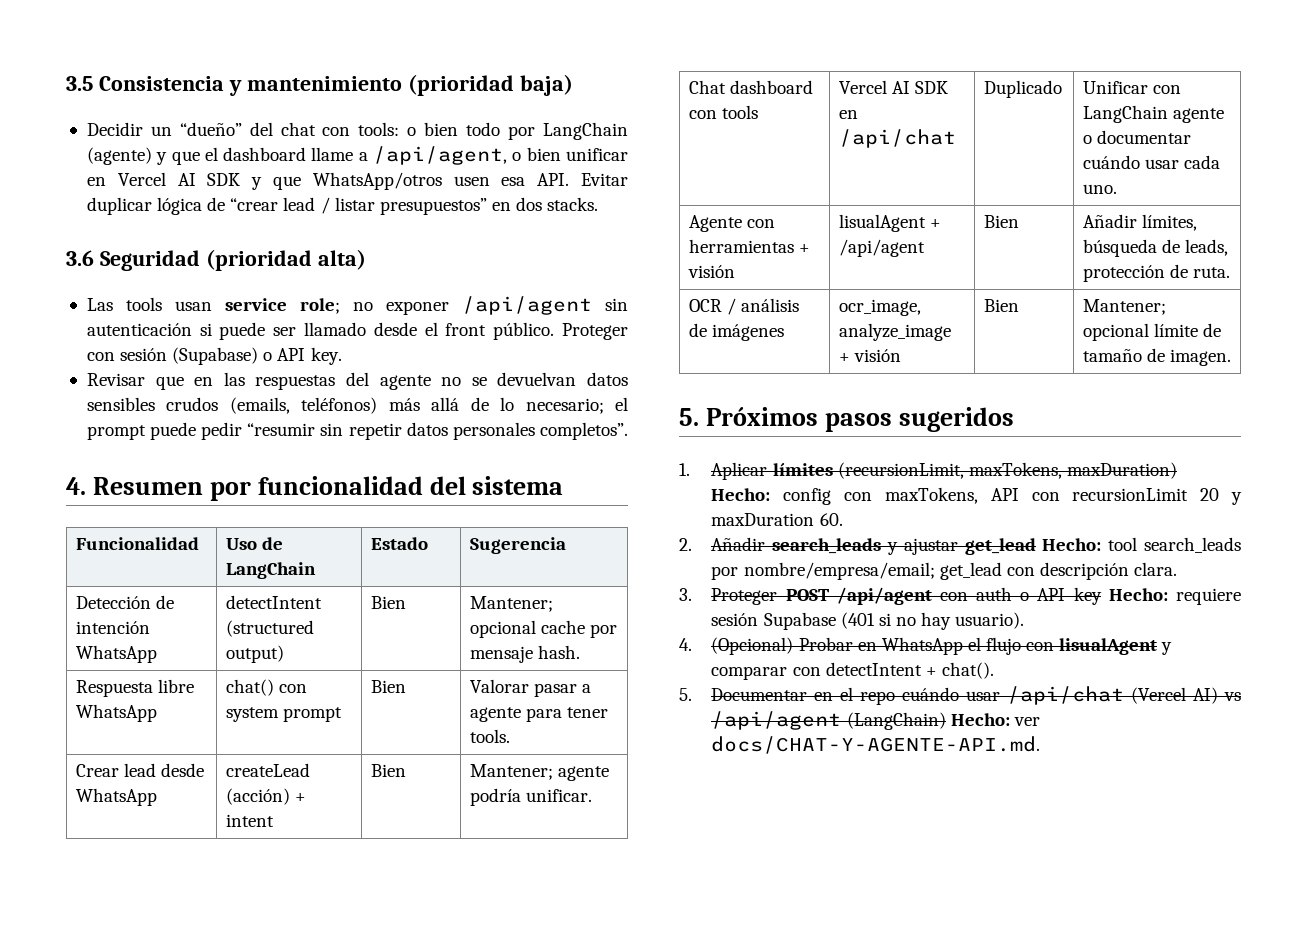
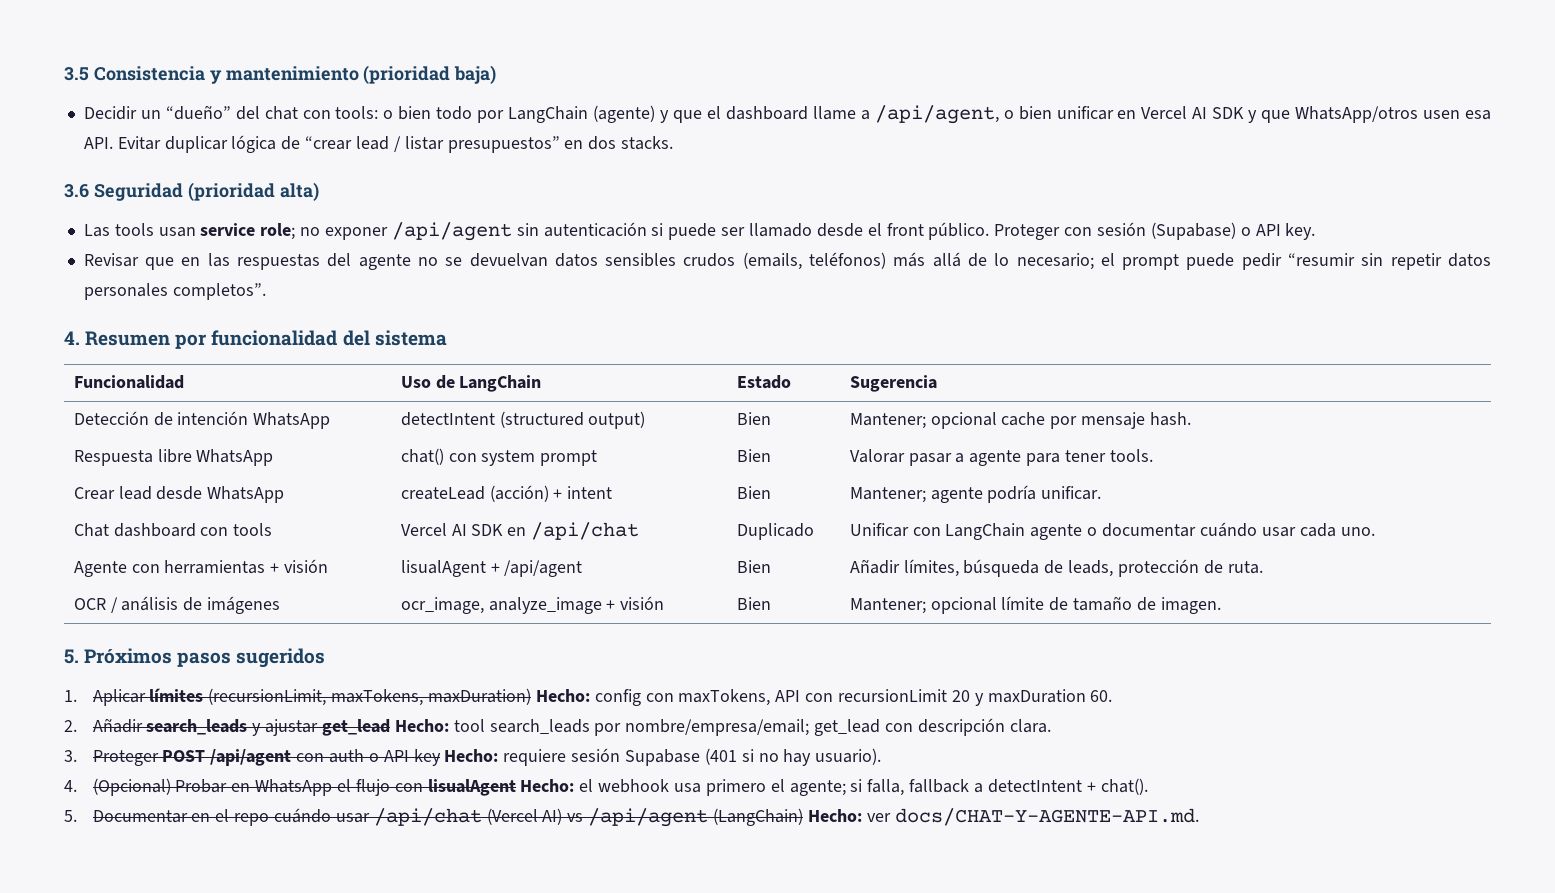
- 4. (Opcional) Probar en WhatsApp el flujo con lisualAgent y comparar con detectIntent + chat().
+ 4. (Opcional) Probar en WhatsApp el flujo con lisualAgent Hecho: el webhook usa primero el agente; si falla, fallback a detectIntent + chat().

